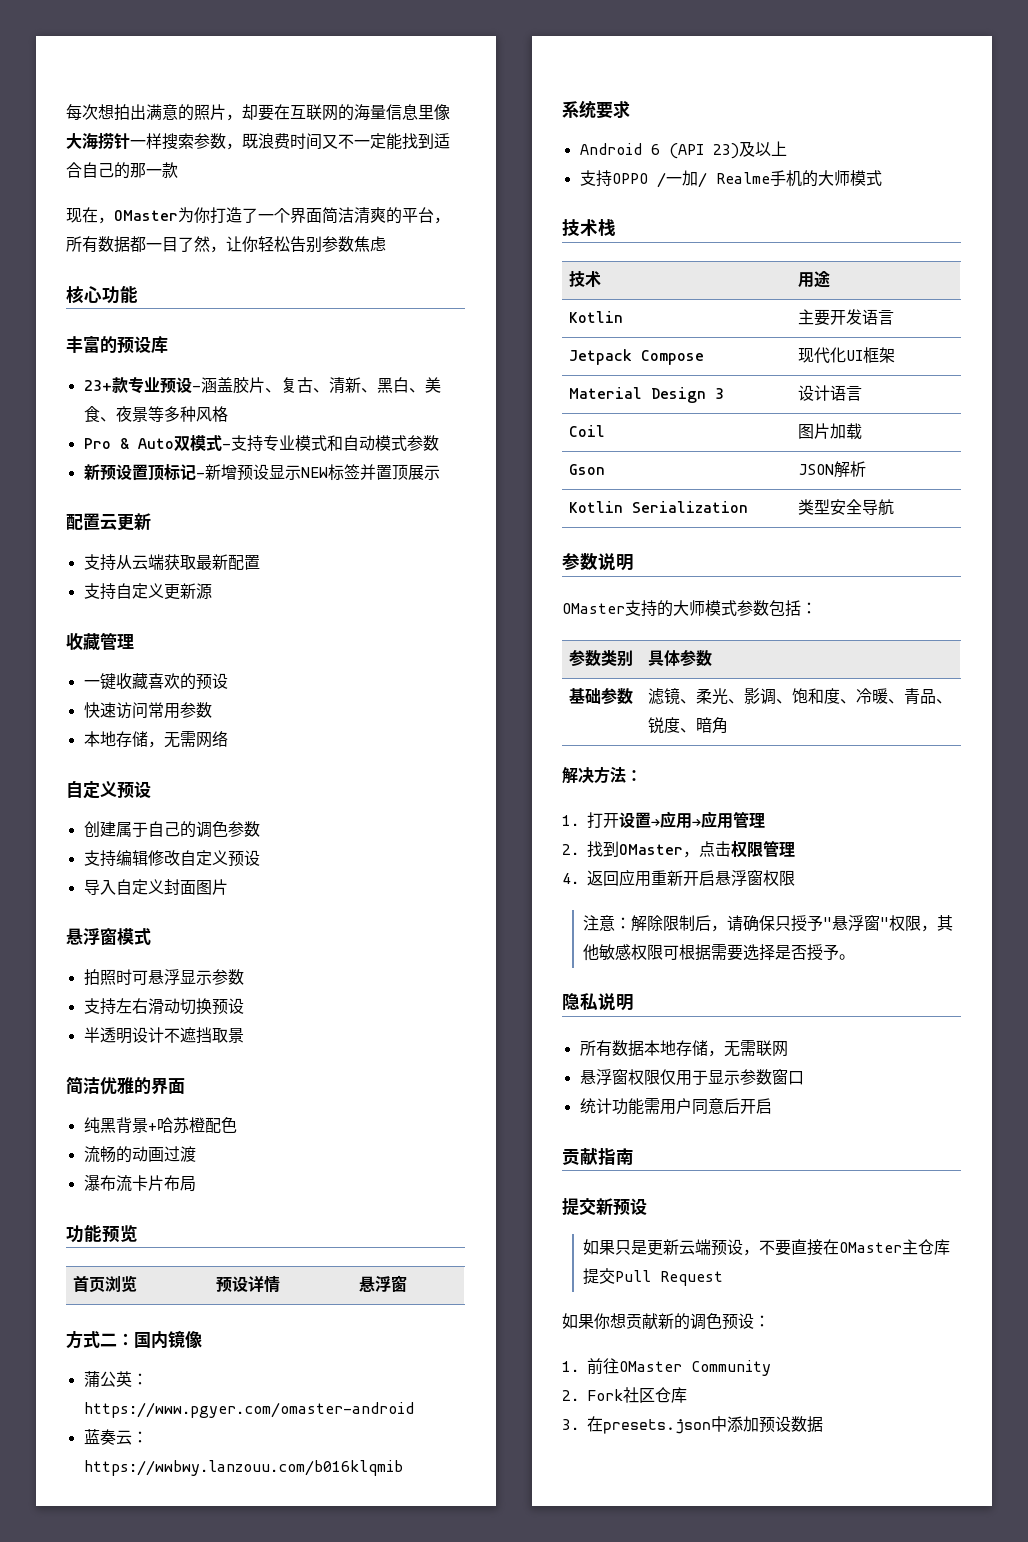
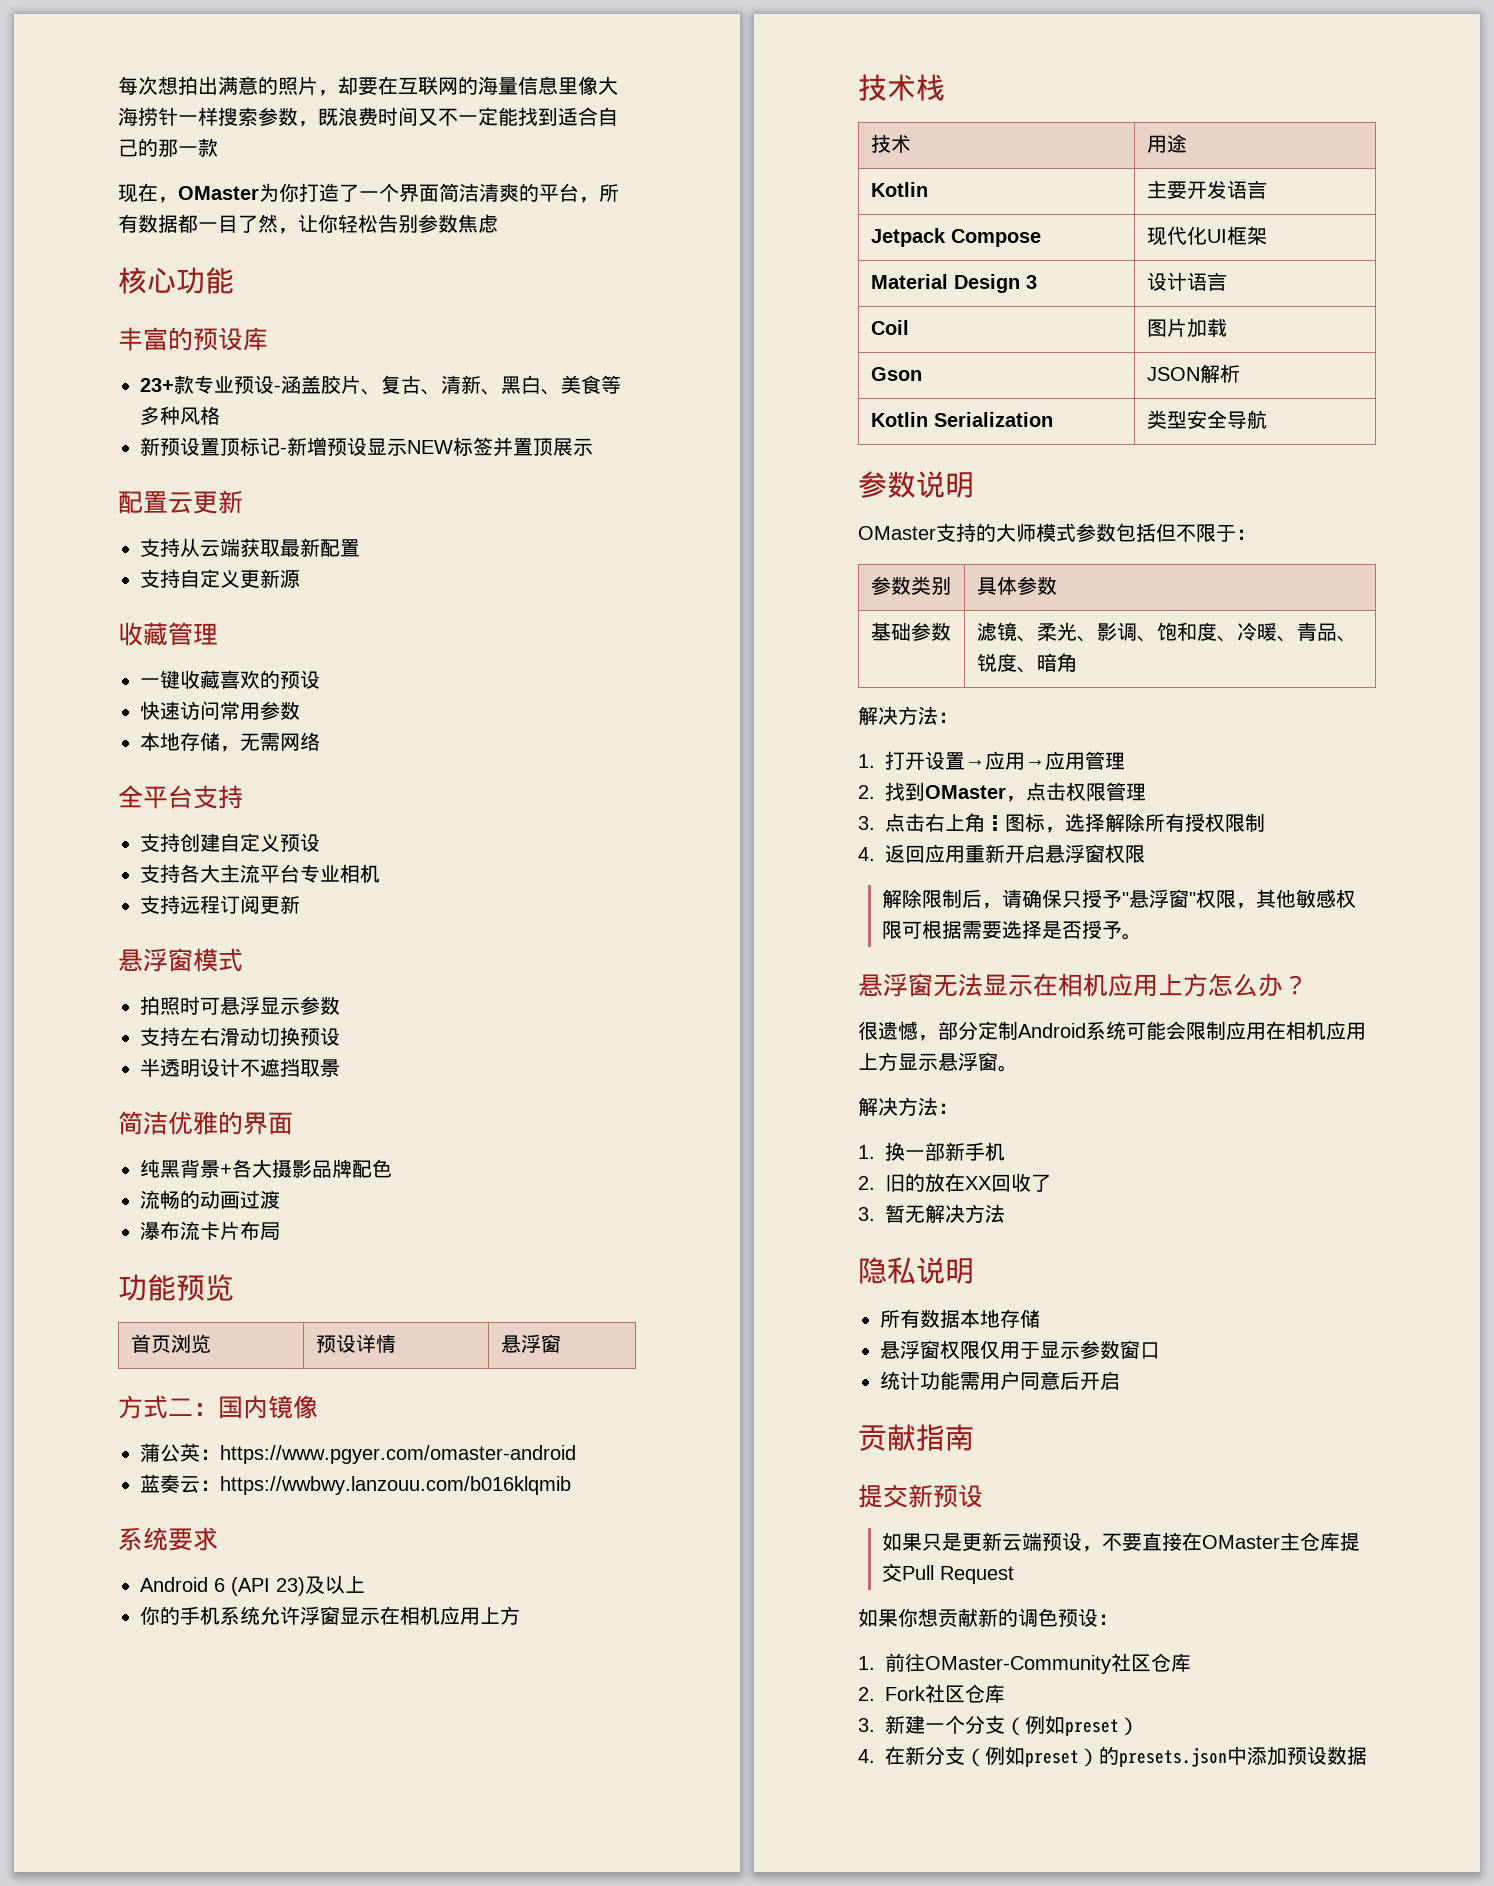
- 23+款专业预设-涵盖胶片、复古、清新、黑白、美食、夜景等多种风格
+ 23+款专业预设-涵盖胶片、复古、清新、黑白、美食等多种风格
- Pro & Auto双模式-支持专业模式和自动模式参数
  本地存储，无需网络
- 自定义预设
- 创建属于自己的调色参数
- 支持编辑修改自定义预设
- 导入自定义封面图片
+ 全平台支持
+ 支持创建自定义预设
+ 支持各大主流平台专业相机
+ 支持远程订阅更新
- 纯黑背景+哈苏橙配色
+ 纯黑背景+各大摄影品牌配色
- 支持OPPO /一加/ Realme手机的大师模式
+ 你的手机系统允许浮窗显示在相机应用上方
- OMaster支持的大师模式参数包括：
+ OMaster支持的大师模式参数包括但不限于：
+ 3.点击右上角⋮图标，选择解除所有授权限制
- 注意：解除限制后，请确保只授予"悬浮窗"权限，其他敏感权限可根据需要选择是否授予。
+ 解除限制后，请确保只授予"悬浮窗"权限，其他敏感权限可根据需要选择是否授予。
+ 悬浮窗无法显示在相机应用上方怎么办？
+ 很遗憾，部分定制Android系统可能会限制应用在相机应用上方显示悬浮窗。
+ 解决方法：
+ 1.换一部新手机
+ 2.旧的放在XX回收了
+ 3.暂无解决方法
- 所有数据本地存储，无需联网
+ 所有数据本地存储
- 1.前往OMaster Community
+ 1.前往OMaster-Community社区仓库
- 3.在presets.json中添加预设数据
+ 3.新建一个分支（例如preset）
+ 4.在新分支（例如preset）的presets.json中添加预设数据

